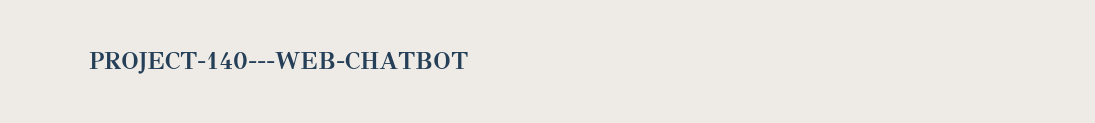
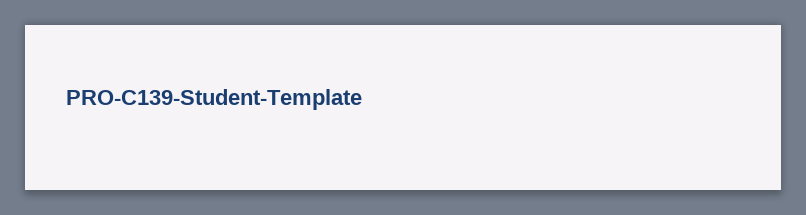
- PROJECT-140---WEB-CHATBOT
+ PRO-C139-Student-Template

